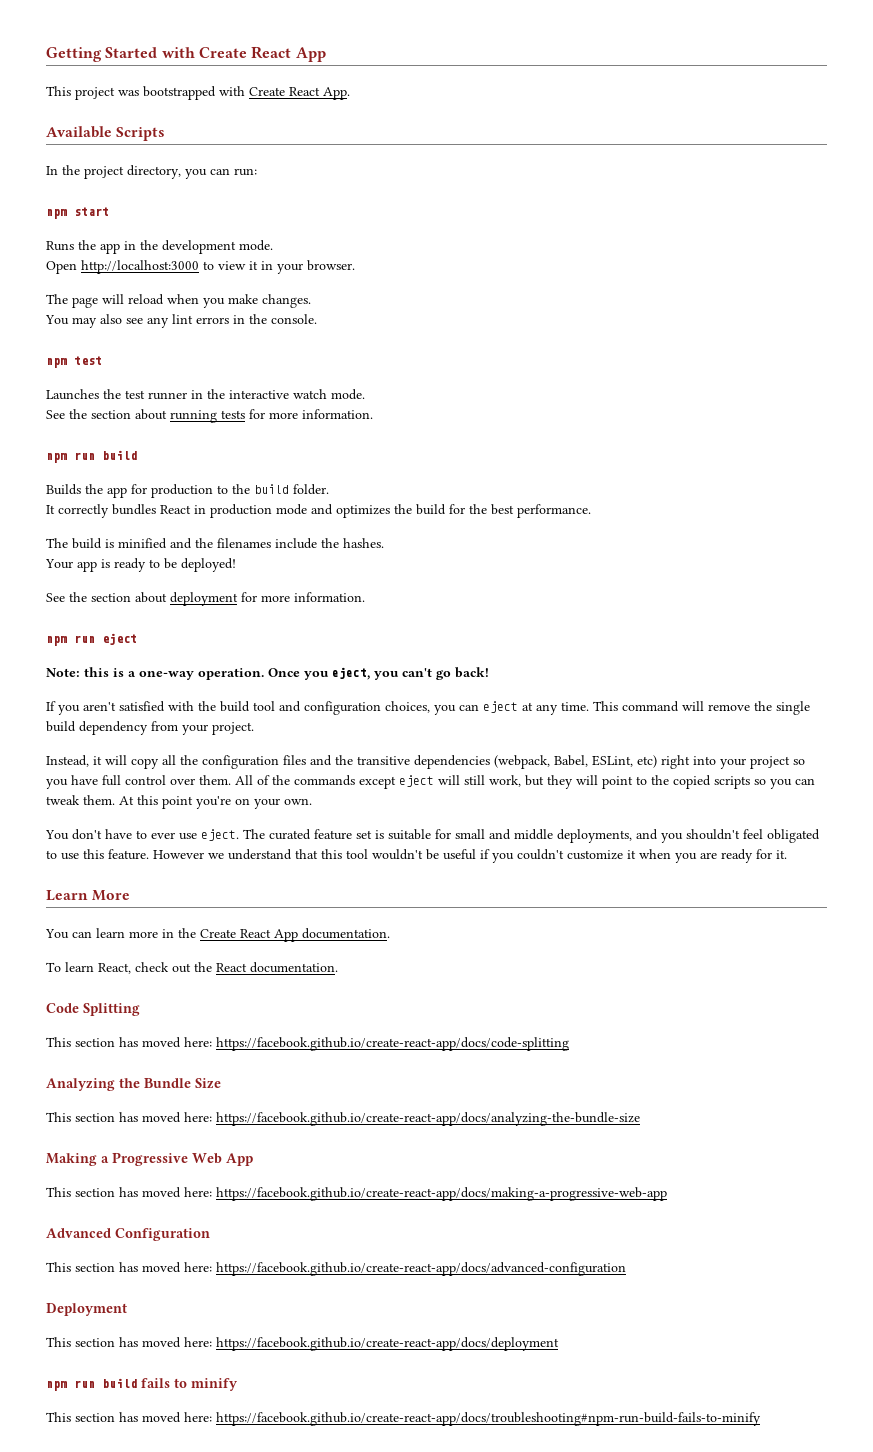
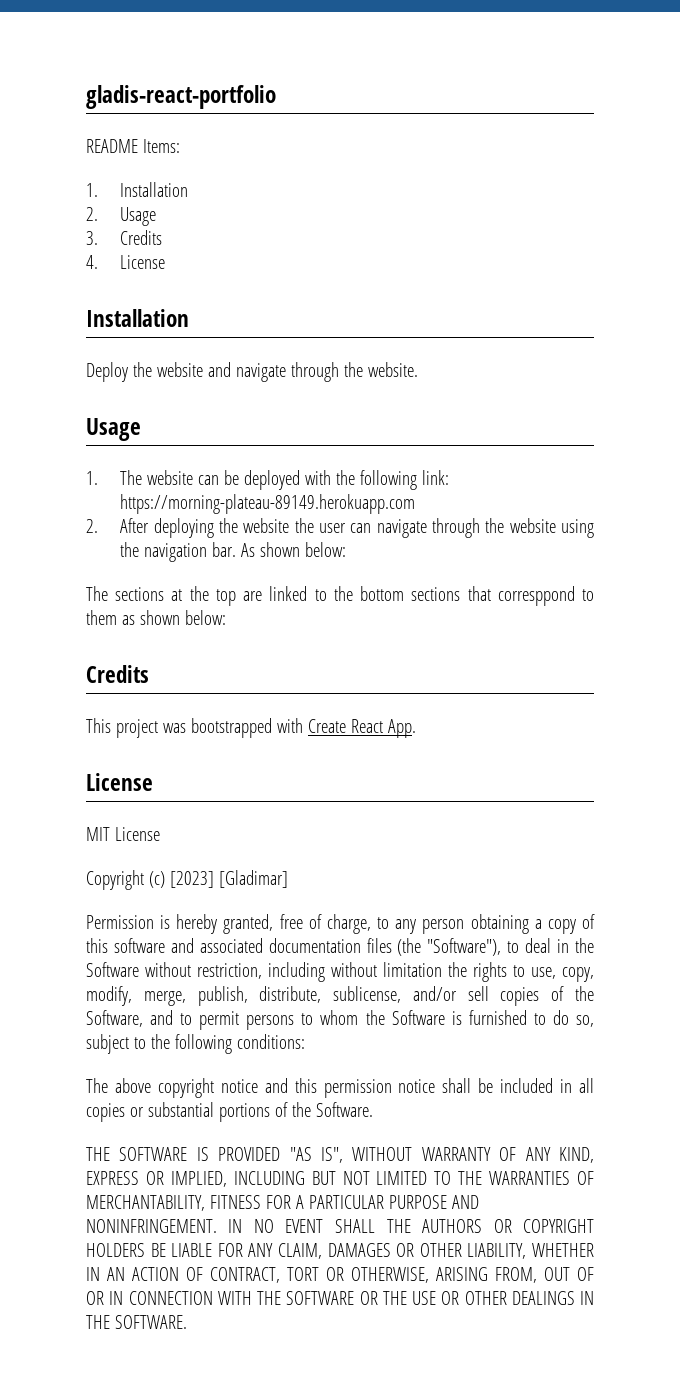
- Getting Started with Create React App
+ gladis-react-portfolio
+ README Items:
+ 1. Installation
+ 2. Usage
+ 3. Credits
+ 4. License
+ Installation
+ Deploy the website and navigate through the website.
+ Usage
+ 1. The website can be deployed with the following link: https://morning-plateau-89149.herokuapp.com
+ 2. After deploying the website the user can navigate through the website using the navigation bar. As shown below:
+ The sections at the top are linked to the bottom sections that corresppond to them as shown below:
+ Credits
  This project was bootstrapped with Create React App.
- Available Scripts
- In the project directory, you can run:
- npm start
- Runs the app in the development mode.
- Open http://localhost:3000 to view it in your browser.
- The page will reload when you make changes.
- You may also see any lint errors in the console.
- npm test
- Launches the test runner in the interactive watch mode.
- See the section about running tests for more information.
- npm run build
- Builds the app for production to the build folder.
- It correctly bundles React in production mode and optimizes the build for the best performance.
- The build is minified and the filenames include the hashes.
- Your app is ready to be deployed!
- See the section about deployment for more information.
- npm run eject
- Note: this is a one-way operation. Once you eject, you can't go back!
- If you aren't satisfied with the build tool and configuration choices, you can eject at any time. This command will remove the single build dependency from your project.
- Instead, it will copy all the configuration files and the transitive dependencies (webpack, Babel, ESLint, etc) right into your project so you have full control over them. All of the commands except eject will still work, but they will point to the copied scripts so you can tweak them. At this point you're on your own.
- You don't have to ever use eject. The curated feature set is suitable for small and middle deployments, and you shouldn't feel obligated to use this feature. However we understand that this tool wouldn't be useful if you couldn't customize it when you are ready for it.
- Learn More
- You can learn more in the Create React App documentation.
- To learn React, check out the React documentation.
- Code Splitting
- This section has moved here: https://facebook.github.io/create-react-app/docs/code-splitting
- Analyzing the Bundle Size
- This section has moved here: https://facebook.github.io/create-react-app/docs/analyzing-the-bundle-size
- Making a Progressive Web App
- This section has moved here: https://facebook.github.io/create-react-app/docs/making-a-progressive-web-app
- Advanced Configuration
- This section has moved here: https://facebook.github.io/create-react-app/docs/advanced-configuration
- Deployment
- This section has moved here: https://facebook.github.io/create-react-app/docs/deployment
- npm run build fails to minify
- This section has moved here: https://facebook.github.io/create-react-app/docs/troubleshooting#npm-run-build-fails-to-minify
+ License
+ MIT License
+ Copyright (c) [2023] [Gladimar]
+ Permission is hereby granted, free of charge, to any person obtaining a copy of this software and associated documentation files (the "Software"), to deal in the Software without restriction, including without limitation the rights to use, copy, modify, merge, publish, distribute, sublicense, and/or sell copies of the Software, and to permit persons to whom the Software is furnished to do so, subject to the following conditions:
+ The above copyright notice and this permission notice shall be included in all copies or substantial portions of the Software.
+ THE SOFTWARE IS PROVIDED "AS IS", WITHOUT WARRANTY OF ANY KIND, EXPRESS OR IMPLIED, INCLUDING BUT NOT LIMITED TO THE WARRANTIES OF MERCHANTABILITY, FITNESS FOR A PARTICULAR PURPOSE AND NONINFRINGEMENT. IN NO EVENT SHALL THE AUTHORS OR COPYRIGHT HOLDERS BE LIABLE FOR ANY CLAIM, DAMAGES OR OTHER LIABILITY, WHETHER IN AN ACTION OF CONTRACT, TORT OR OTHERWISE, ARISING FROM, OUT OF OR IN CONNECTION WITH THE SOFTWARE OR THE USE OR OTHER DEALINGS IN THE SOFTWARE.

